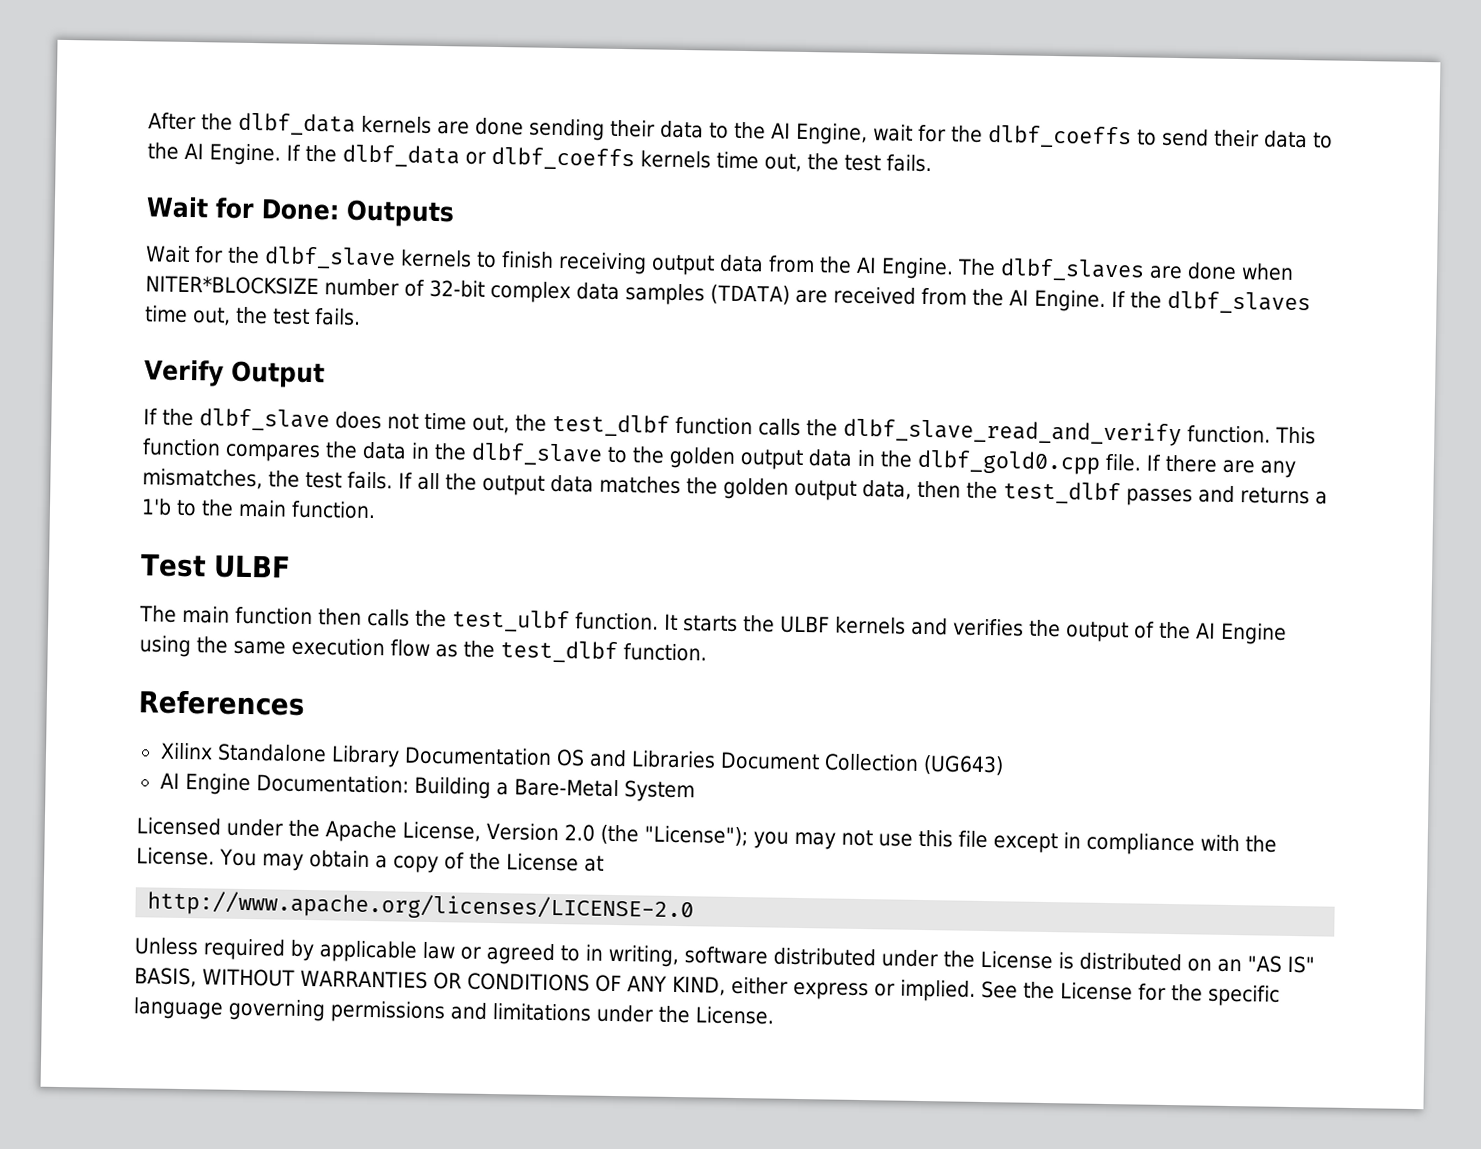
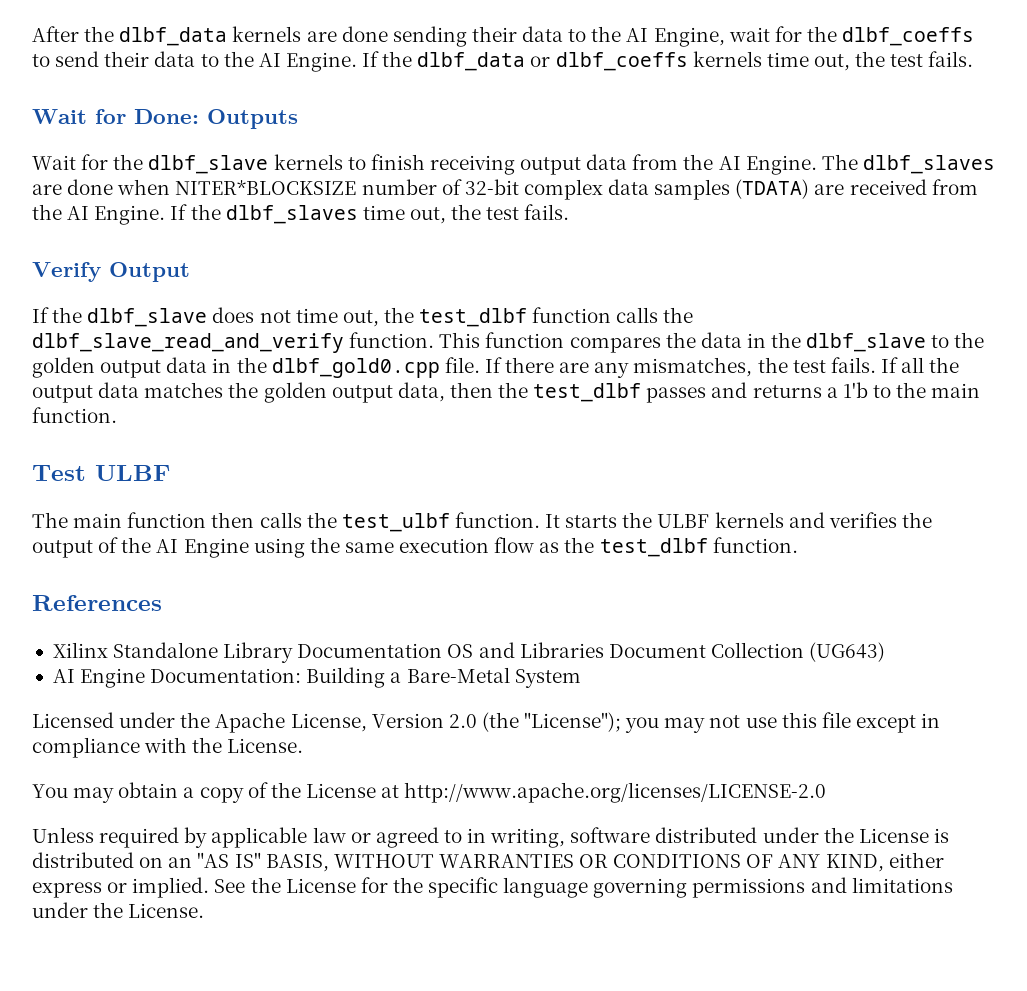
- Licensed under the Apache License, Version 2.0 (the "License"); you may not use this file except in compliance with the License. You may obtain a copy of the License at
- http://www.apache.org/licenses/LICENSE-2.0
+ Licensed under the Apache License, Version 2.0 (the "License"); you may not use this file except in compliance with the License.
+ You may obtain a copy of the License at http://www.apache.org/licenses/LICENSE-2.0

